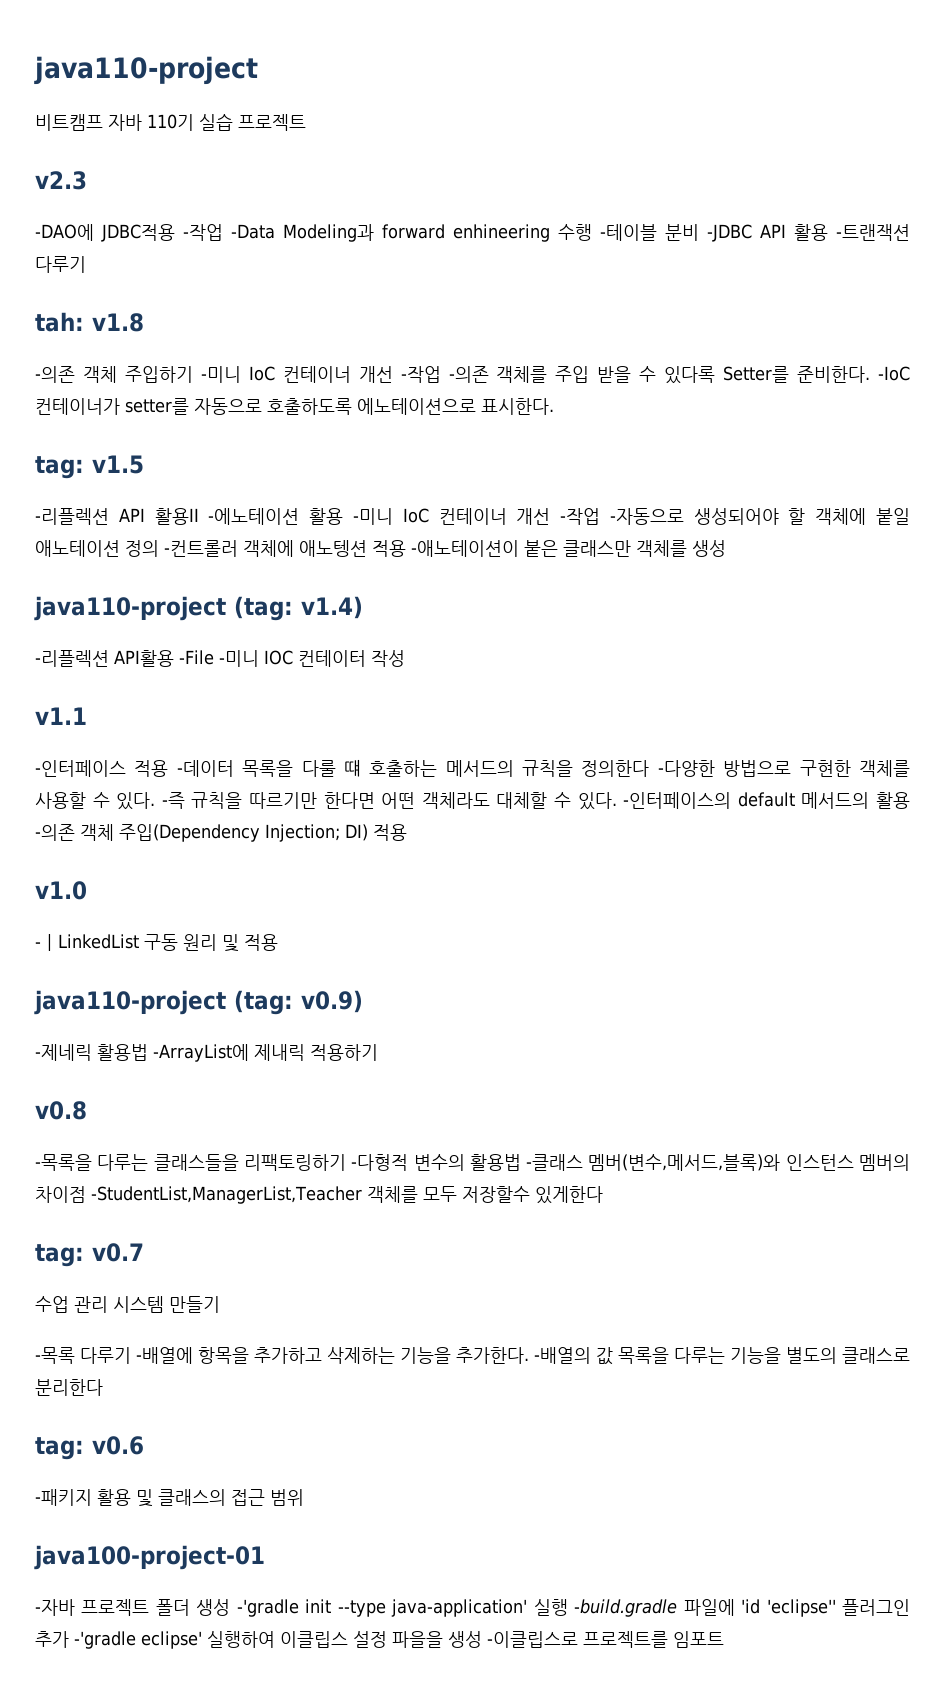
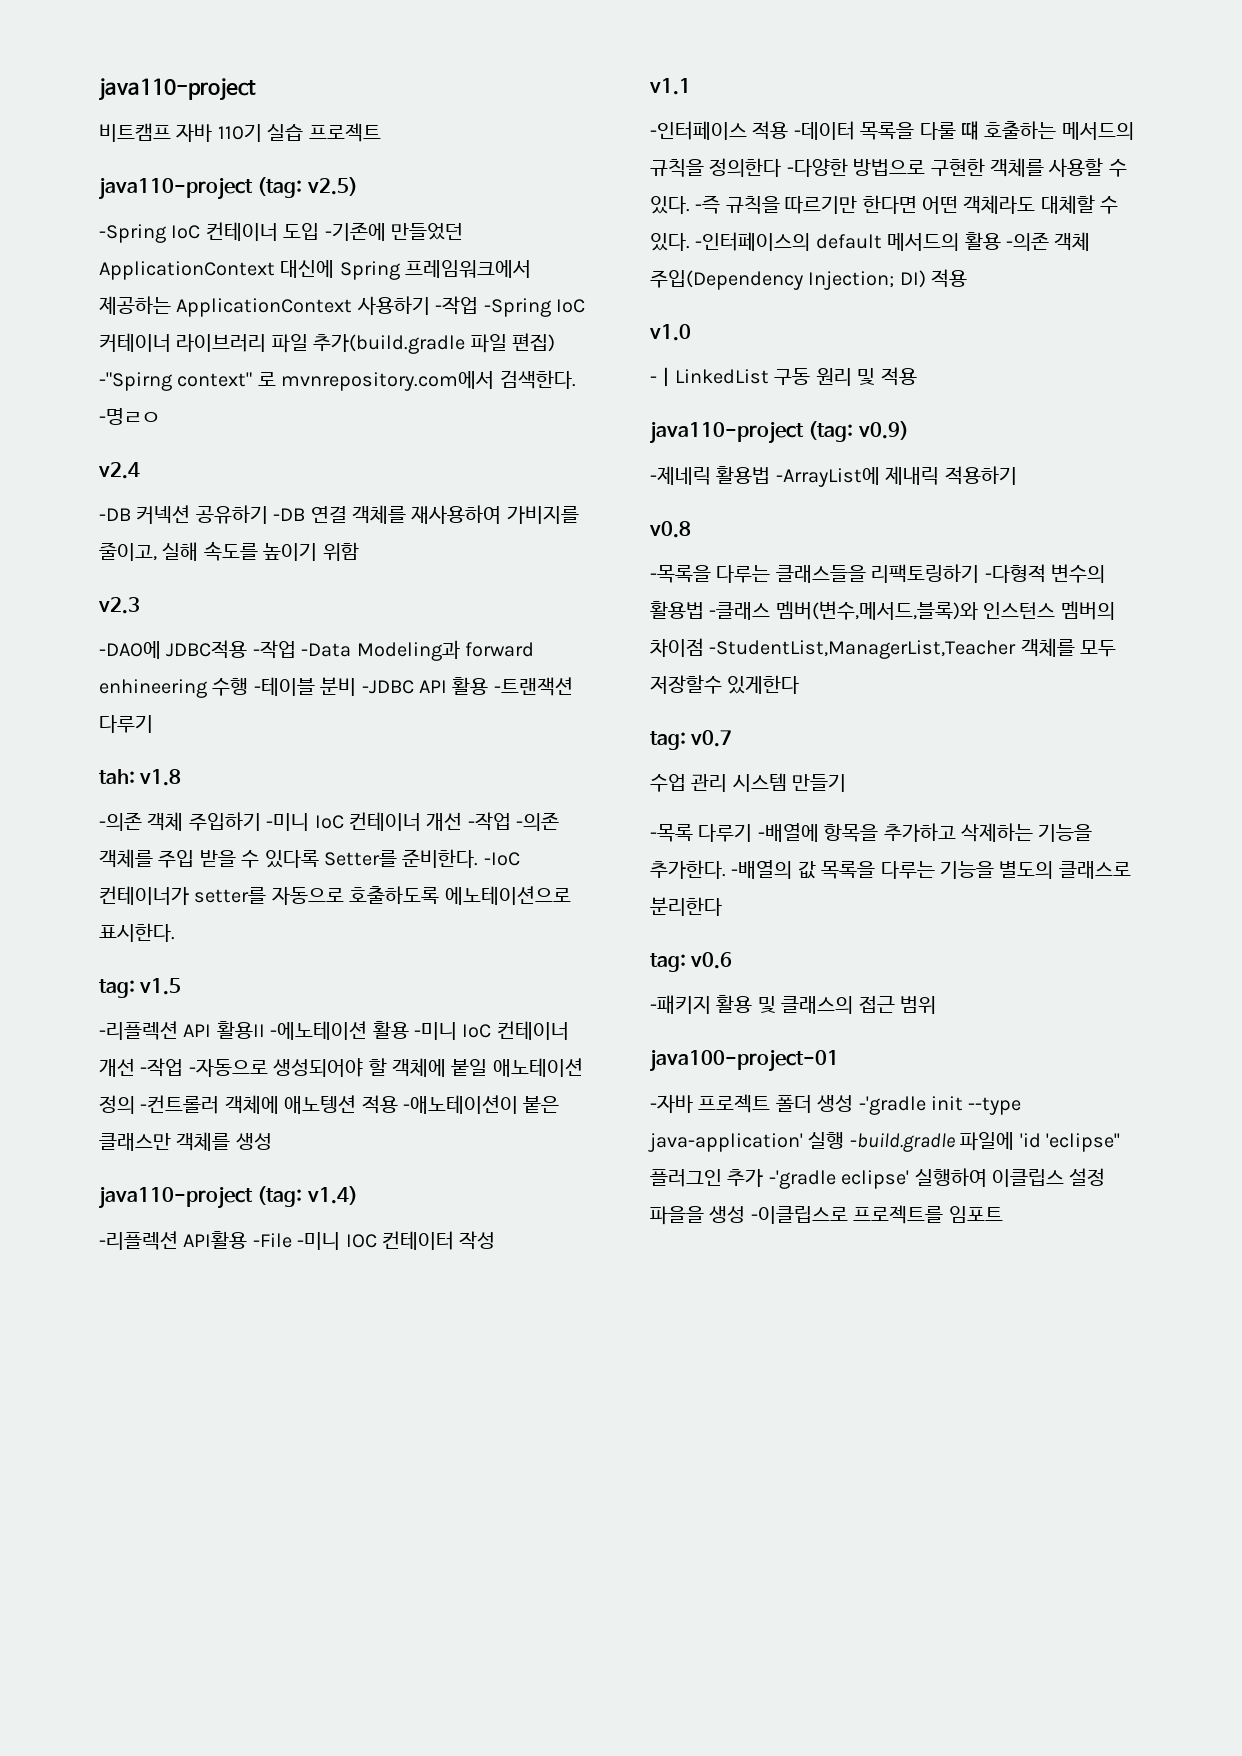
+ java110-project (tag: v2.5)
+ -Spring IoC 컨테이너 도입 -기존에 만들었던 ApplicationContext 대신에 Spring 프레임워크에서 제공하는 ApplicationContext 사용하기 -작업 -Spring IoC 커테이너 라이브러리 파일 추가(build.gradle 파일 편집) -"Spirng context" 로 mvnrepository.com에서 검색한다. -명ㄹㅇ
+ v2.4
+ -DB 커넥션 공유하기 -DB 연결 객체를 재사용하여 가비지를 줄이고, 실해 속도를 높이기 위함

